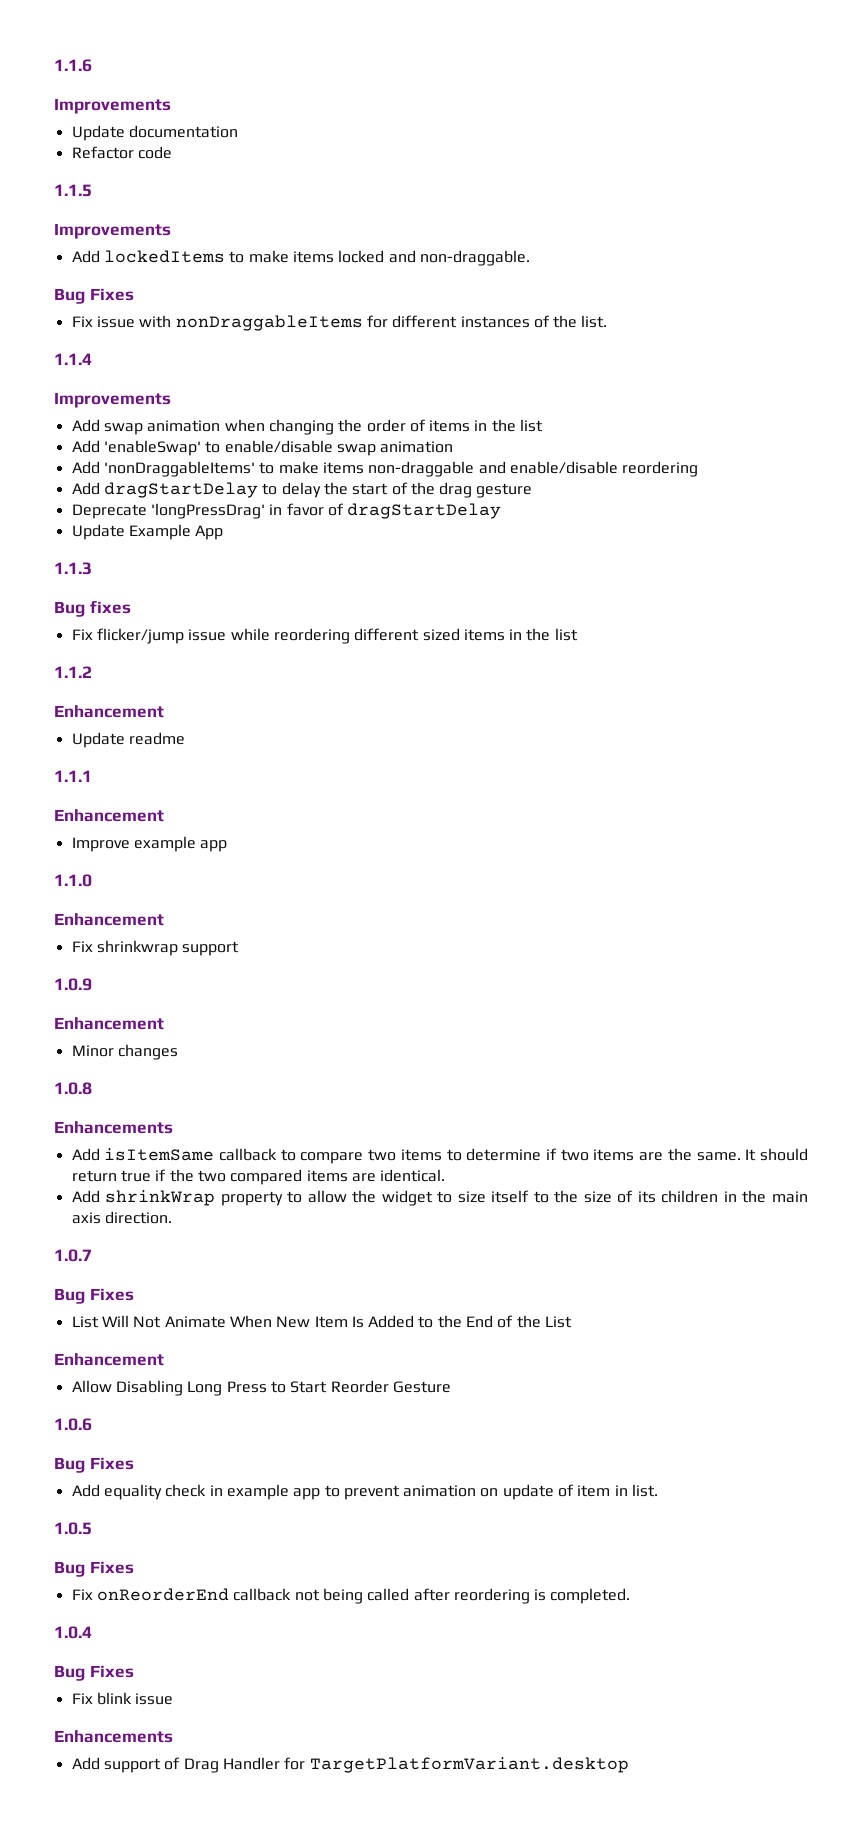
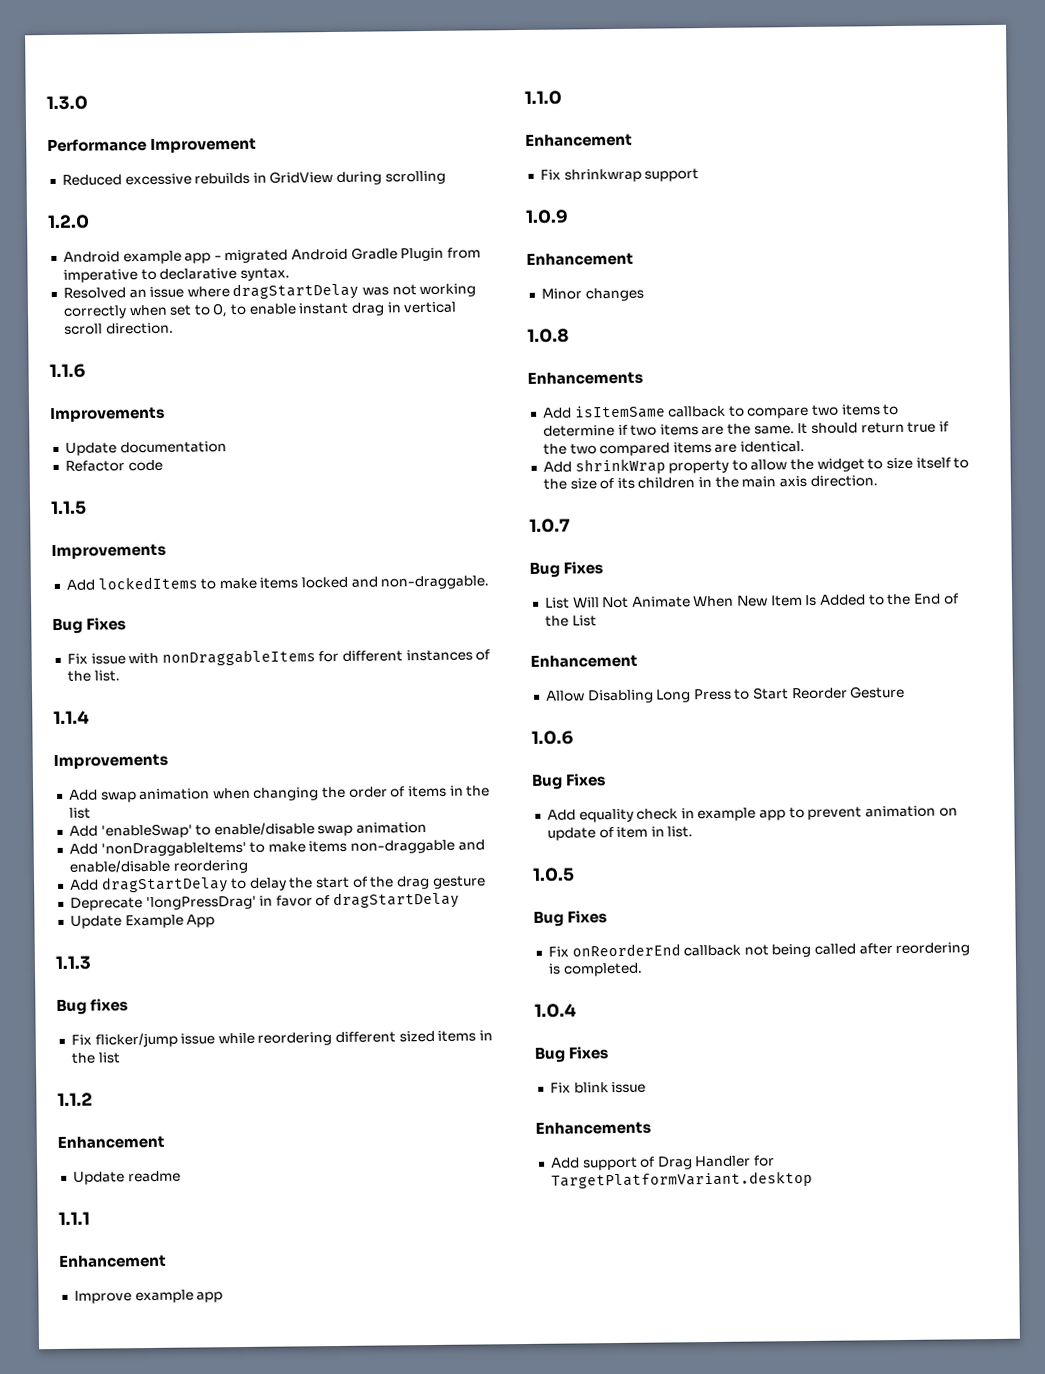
+ 1.3.0
+ Performance Improvement
+ Reduced excessive rebuilds in GridView during scrolling
+ 1.2.0
+ Android example app - migrated Android Gradle Plugin from imperative to declarative syntax.
+ Resolved an issue where dragStartDelay was not working correctly when set to 0, to enable instant drag in vertical scroll direction.

